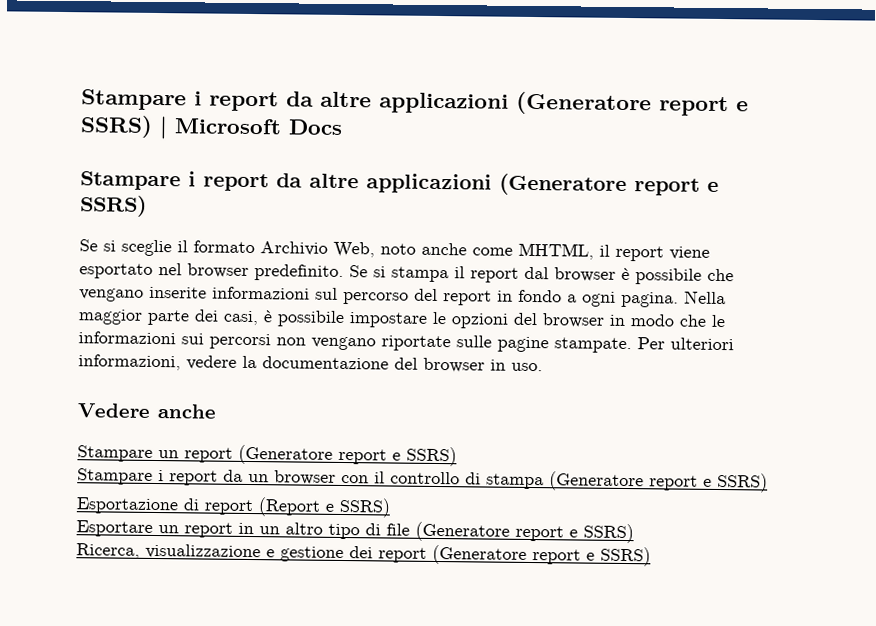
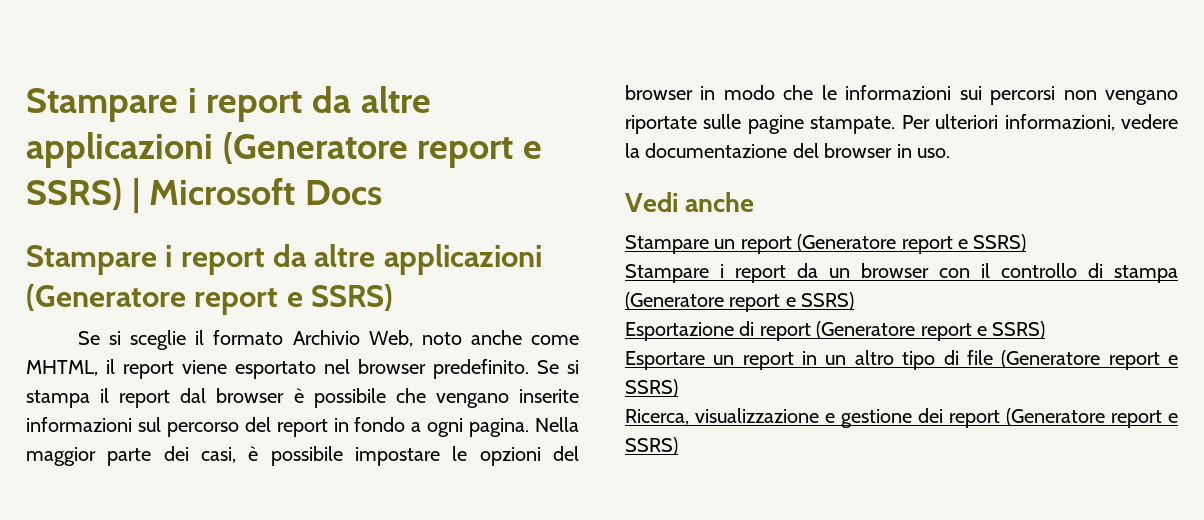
- Vedere anche
+ Vedi anche
- Esportazione di report (Report e SSRS)
+ Esportazione di report (Generatore report e SSRS)

